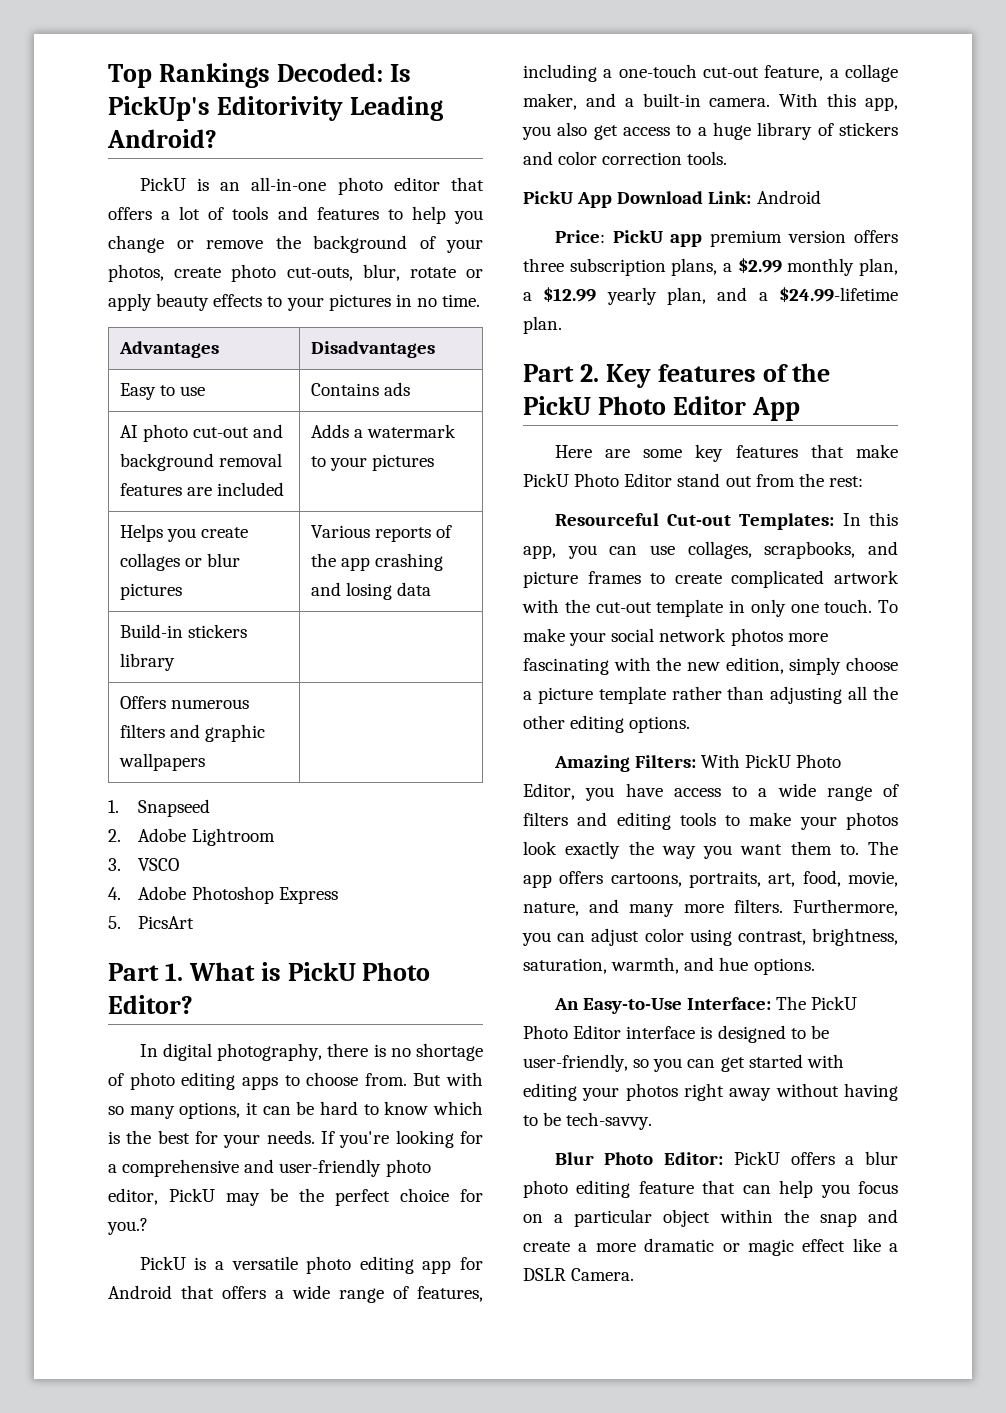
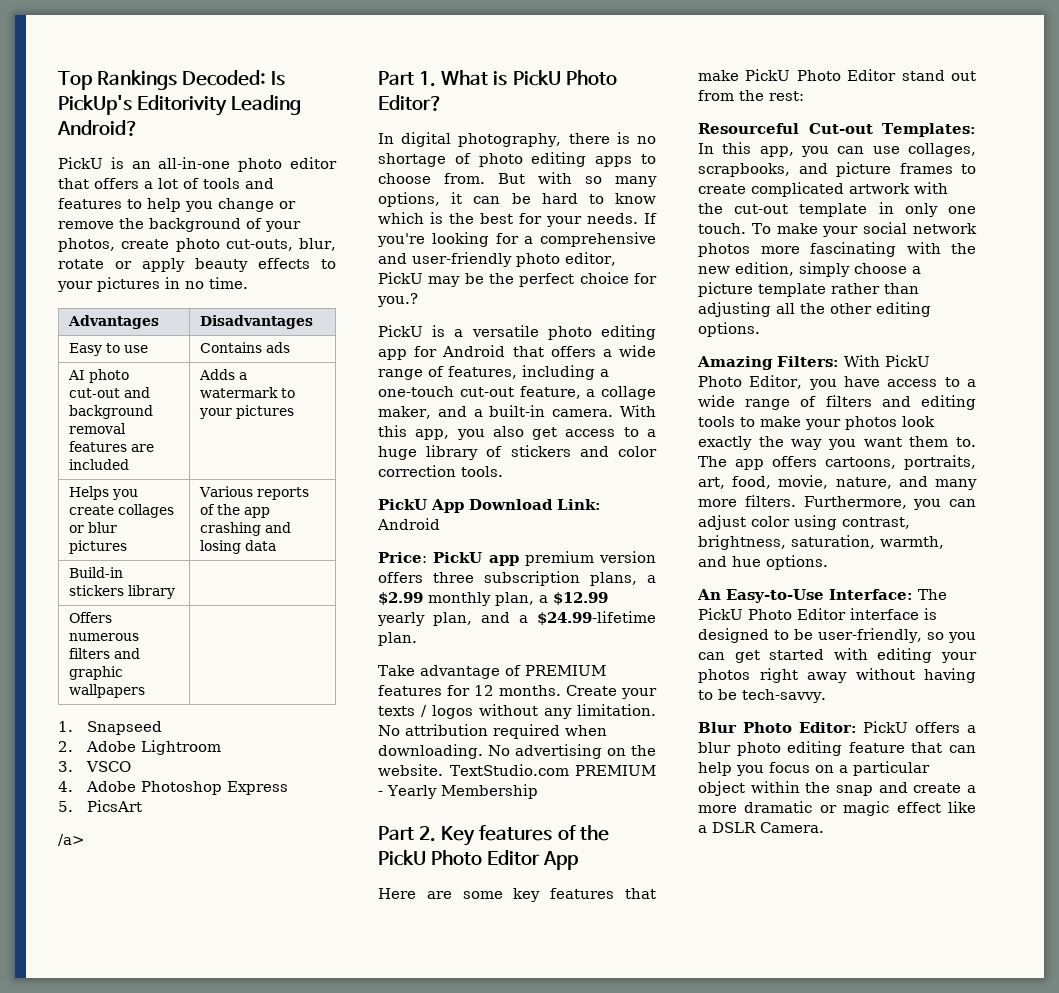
+ /a>
+ Take advantage of PREMIUM features for 12 months. Create your texts / logos without any limitation. No attribution required when downloading. No advertising on the website. TextStudio.com PREMIUM - Yearly Membership

